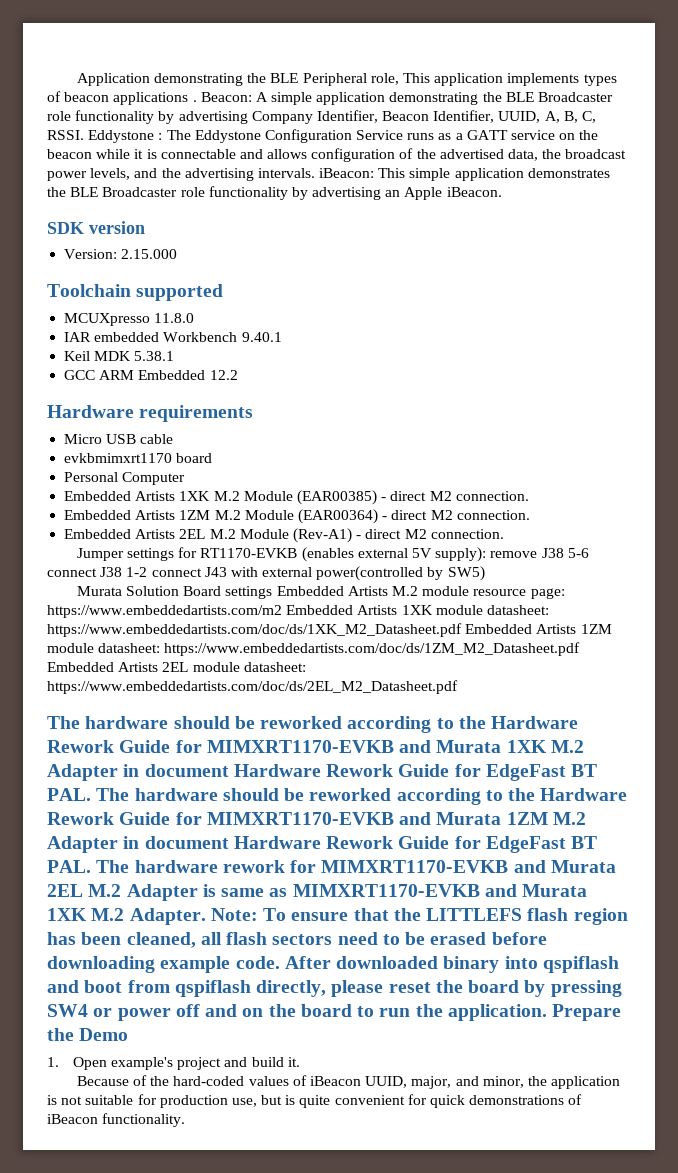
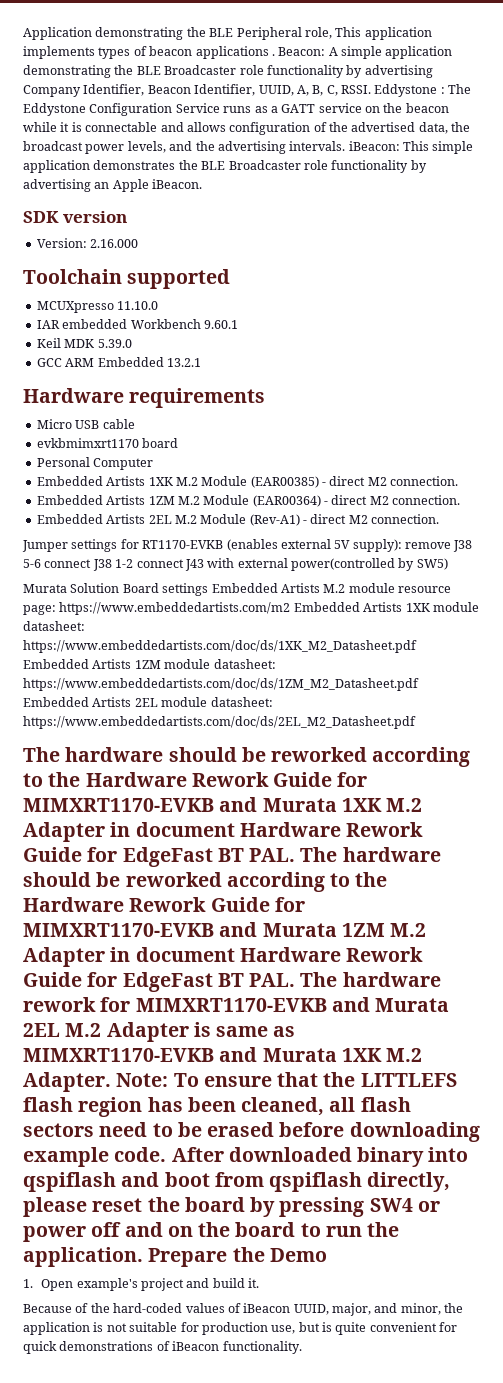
- Version: 2.15.000
+ Version: 2.16.000
- MCUXpresso 11.8.0
+ MCUXpresso 11.10.0
- IAR embedded Workbench 9.40.1
+ IAR embedded Workbench 9.60.1
- Keil MDK 5.38.1
+ Keil MDK 5.39.0
- GCC ARM Embedded 12.2
+ GCC ARM Embedded 13.2.1

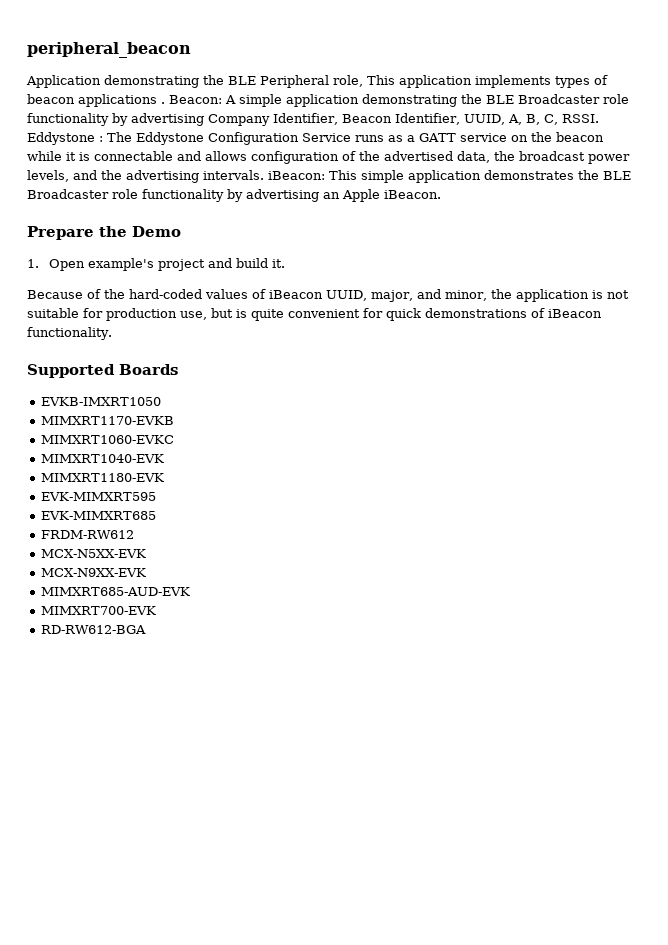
+ peripheral_beacon
- SDK version
- Version: 2.16.000
- Toolchain supported
- MCUXpresso 11.10.0
- IAR embedded Workbench 9.60.1
- Keil MDK 5.39.0
- GCC ARM Embedded 13.2.1
- Hardware requirements
- Micro USB cable
- evkbmimxrt1170 board
- Personal Computer
- Embedded Artists 1XK M.2 Module (EAR00385) - direct M2 connection.
- Embedded Artists 1ZM M.2 Module (EAR00364) - direct M2 connection.
- Embedded Artists 2EL M.2 Module (Rev-A1) - direct M2 connection.
- Jumper settings for RT1170-EVKB (enables external 5V supply): remove J38 5-6 connect J38 1-2 connect J43 with external power(controlled by SW5)
- Murata Solution Board settings Embedded Artists M.2 module resource page: https://www.embeddedartists.com/m2 Embedded Artists 1XK module datasheet: https://www.embeddedartists.com/doc/ds/1XK_M2_Datasheet.pdf Embedded Artists 1ZM module datasheet: https://www.embeddedartists.com/doc/ds/1ZM_M2_Datasheet.pdf Embedded Artists 2EL module datasheet: https://www.embeddedartists.com/doc/ds/2EL_M2_Datasheet.pdf
- The hardware should be reworked according to the Hardware Rework Guide for MIMXRT1170-EVKB and Murata 1XK M.2 Adapter in document Hardware Rework Guide for EdgeFast BT PAL. The hardware should be reworked according to the Hardware Rework Guide for MIMXRT1170-EVKB and Murata 1ZM M.2 Adapter in document Hardware Rework Guide for EdgeFast BT PAL. The hardware rework for MIMXRT1170-EVKB and Murata 2EL M.2 Adapter is same as MIMXRT1170-EVKB and Murata 1XK M.2 Adapter. Note: To ensure that the LITTLEFS flash region has been cleaned, all flash sectors need to be erased before downloading example code. After downloaded binary into qspiflash and boot from qspiflash directly, please reset the board by pressing SW4 or power off and on the board to run the application.
+ Supported Boards
+ EVKB-IMXRT1050
+ MIMXRT1170-EVKB
+ MIMXRT1060-EVKC
+ MIMXRT1040-EVK
+ MIMXRT1180-EVK
+ EVK-MIMXRT595
+ EVK-MIMXRT685
+ FRDM-RW612
+ MCX-N5XX-EVK
+ MCX-N9XX-EVK
+ MIMXRT685-AUD-EVK
+ MIMXRT700-EVK
+ RD-RW612-BGA

